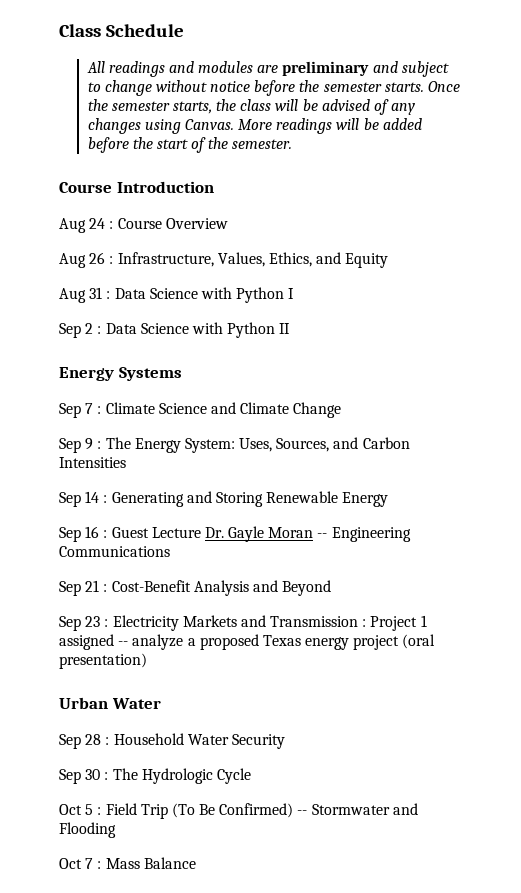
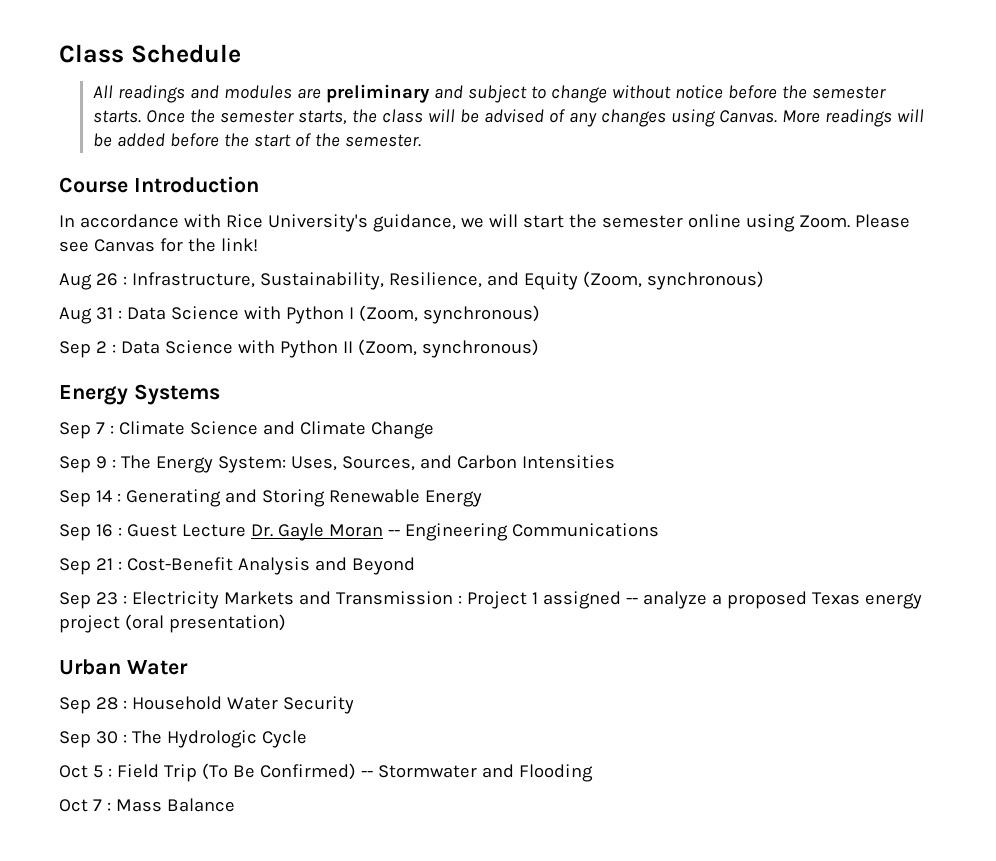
- Aug 24 : Course Overview
+ In accordance with Rice University's guidance, we will start the semester online using Zoom. Please see Canvas for the link!
- Aug 26 : Infrastructure, Values, Ethics, and Equity
+ Aug 26 : Infrastructure, Sustainability, Resilience, and Equity (Zoom, synchronous)
- Aug 31 : Data Science with Python I
+ Aug 31 : Data Science with Python I (Zoom, synchronous)
- Sep 2 : Data Science with Python II
+ Sep 2 : Data Science with Python II (Zoom, synchronous)

